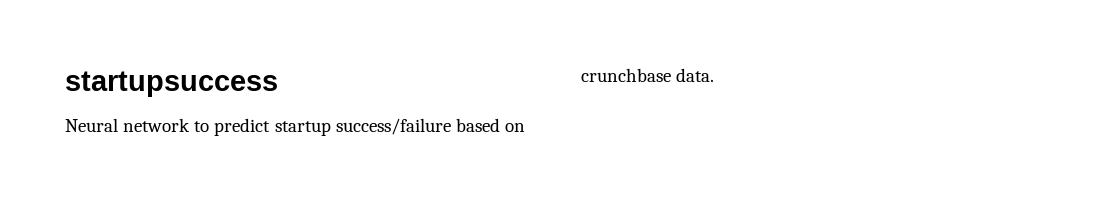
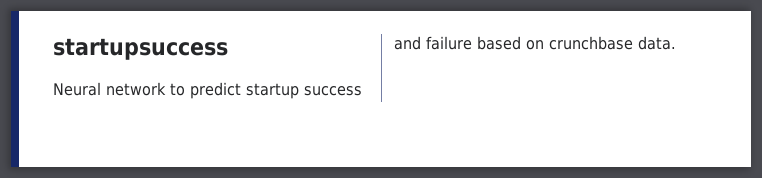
- Neural network to predict startup success/failure based on crunchbase data.
+ Neural network to predict startup success and failure based on crunchbase data.

